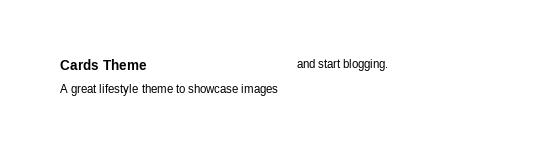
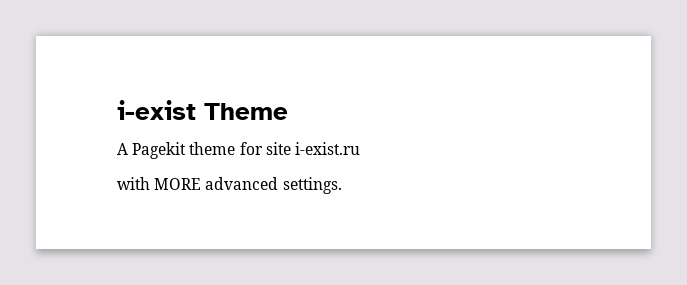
- Cards Theme
+ i-exist Theme
- A great lifestyle theme to showcase images and start blogging.
+ A Pagekit theme for site i-exist.ru
+ with MORE advanced settings.

